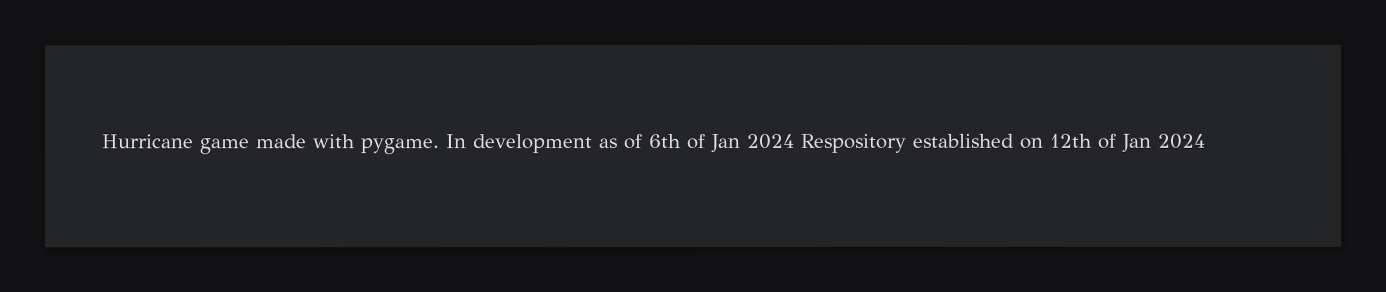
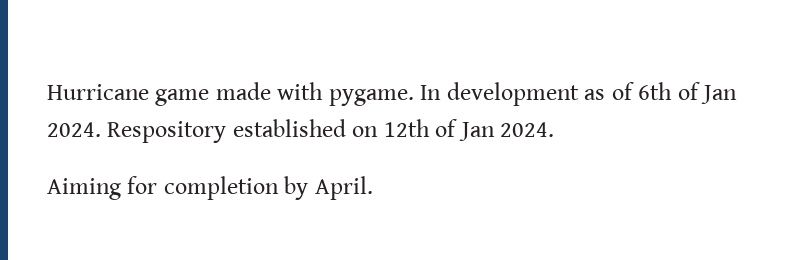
- In development as of 6th of Jan 2024 Respository established on 12th of Jan 2024
+ In development as of 6th of Jan 2024. Respository established on 12th of Jan 2024.
+ Aiming for completion by April.

